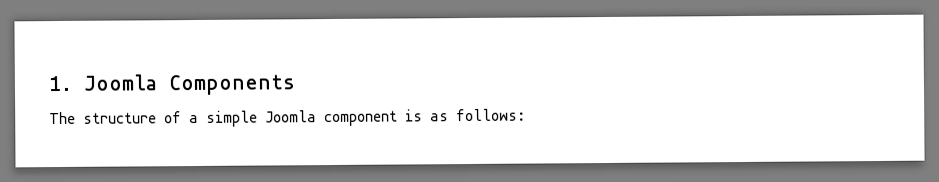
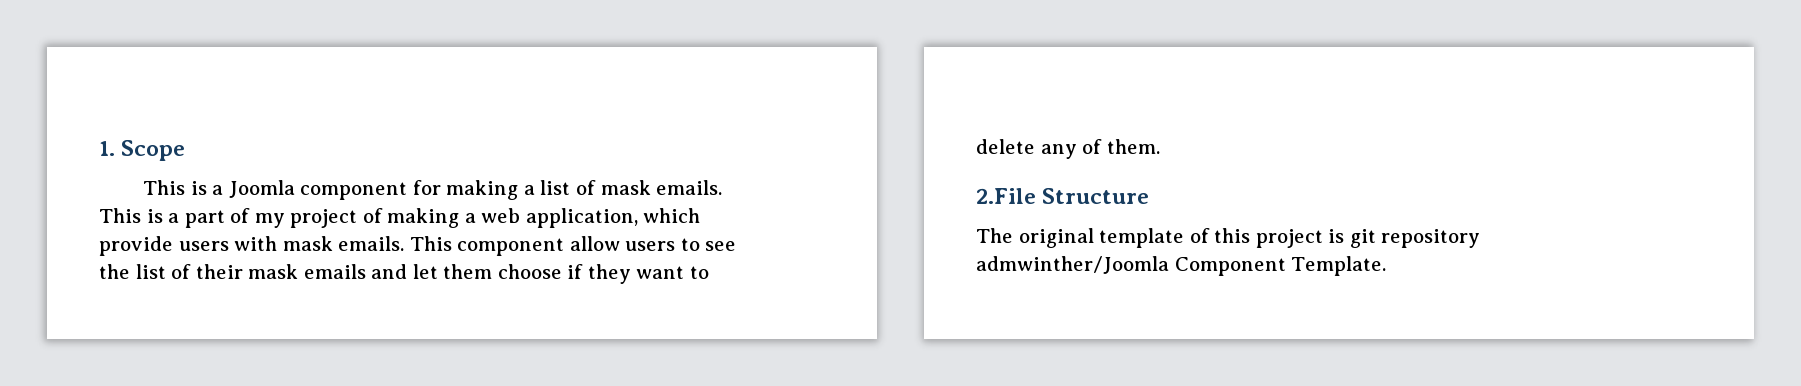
- 1. Joomla Components
- The structure of a simple Joomla component is as follows:
+ 1. Scope
+ This is a Joomla component for making a list of mask emails. This is a part of my project of making a web application, which provide users with mask emails. This component allow users to see the list of their mask emails and let them choose if they want to delete any of them.
+ 2.File Structure
+ The original template of this project is git repository admwinther/Joomla Component Template.

